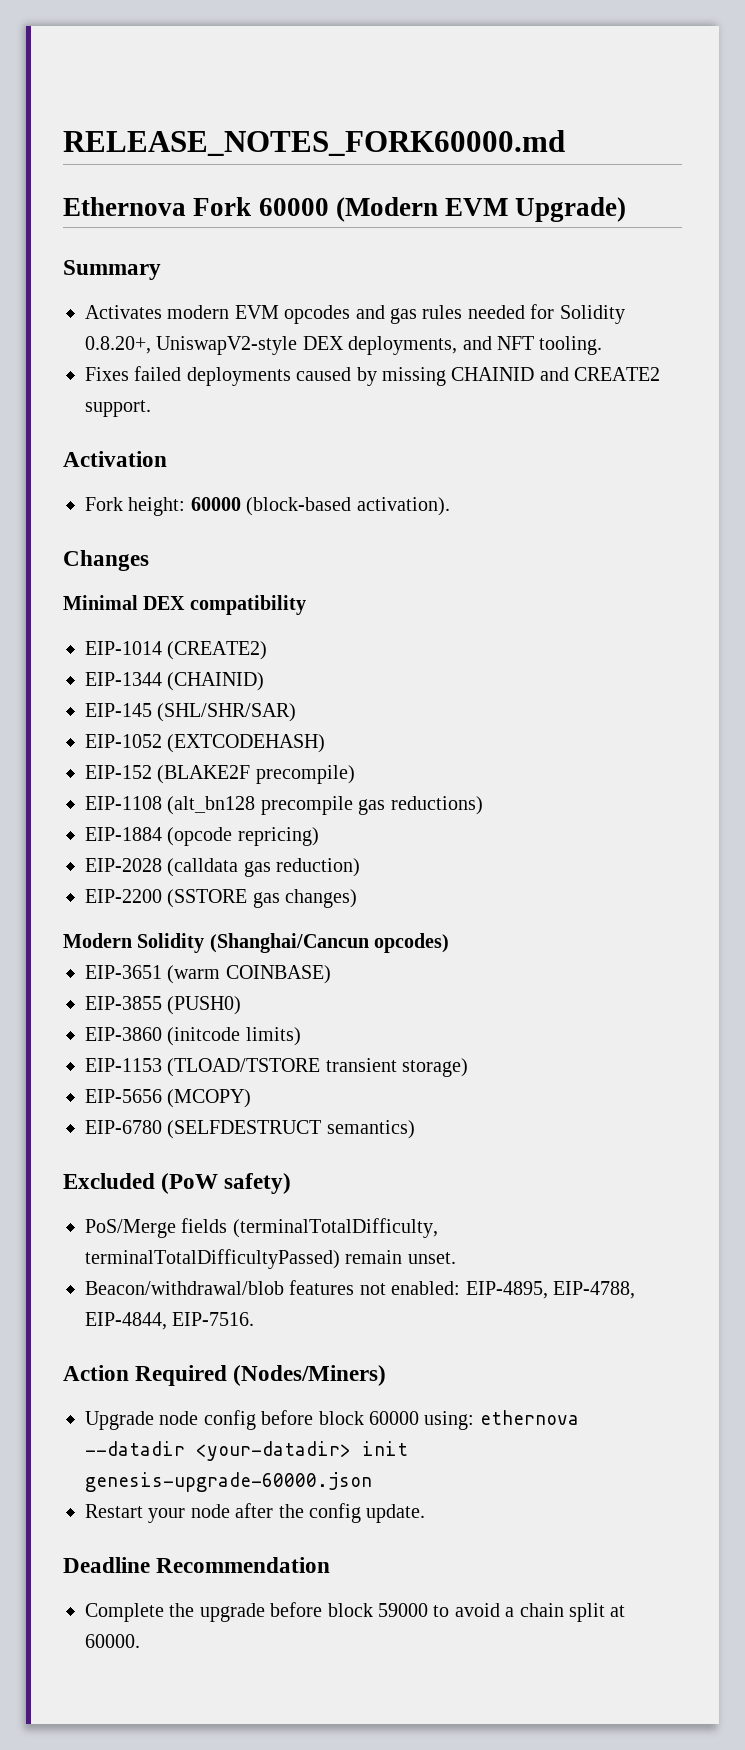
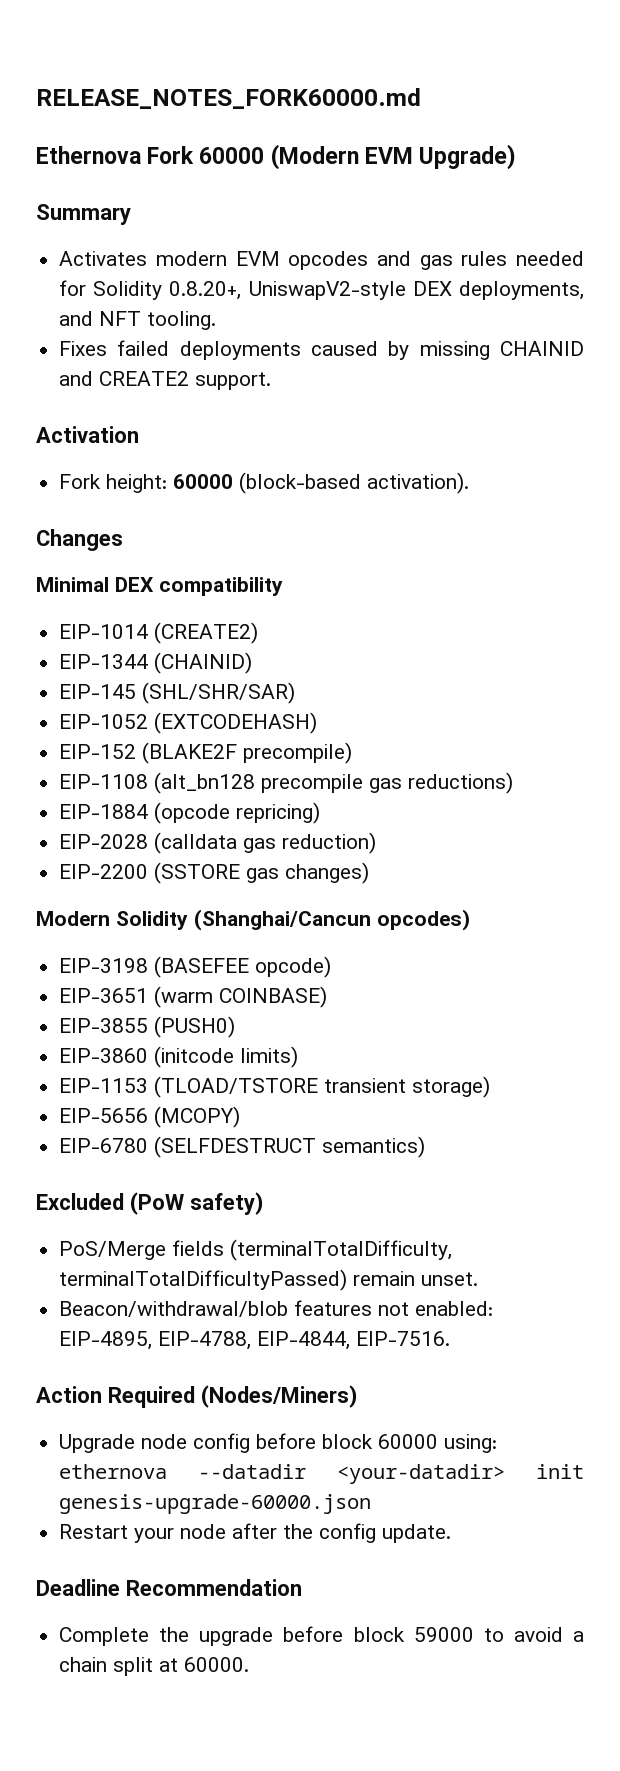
+ EIP-3198 (BASEFEE opcode)

